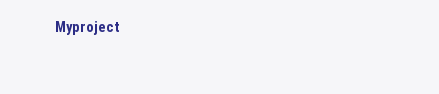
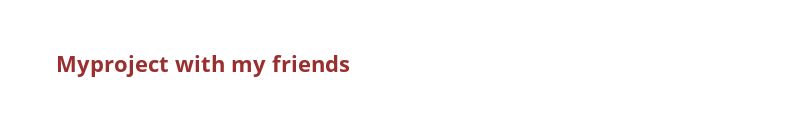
- Myproject
+ Myproject with my friends

